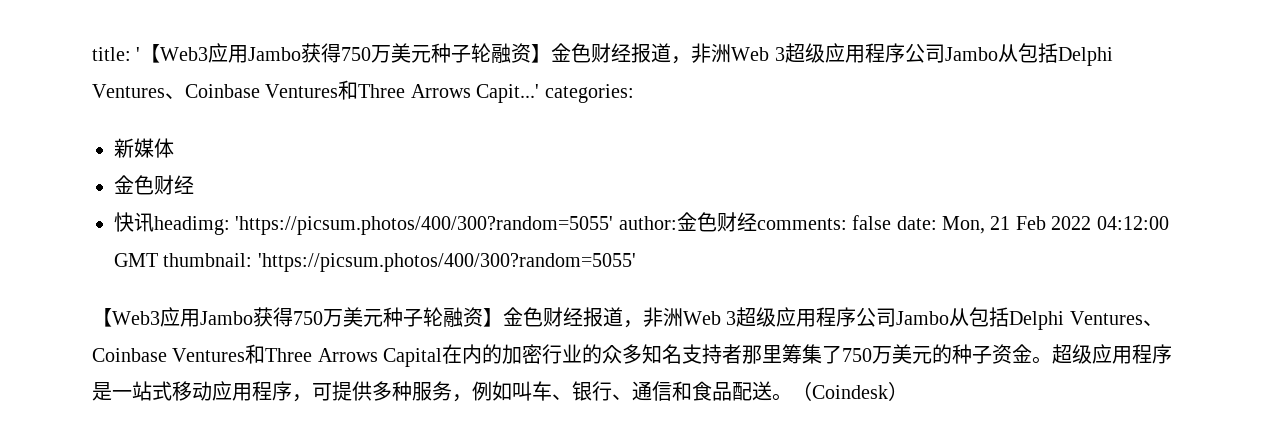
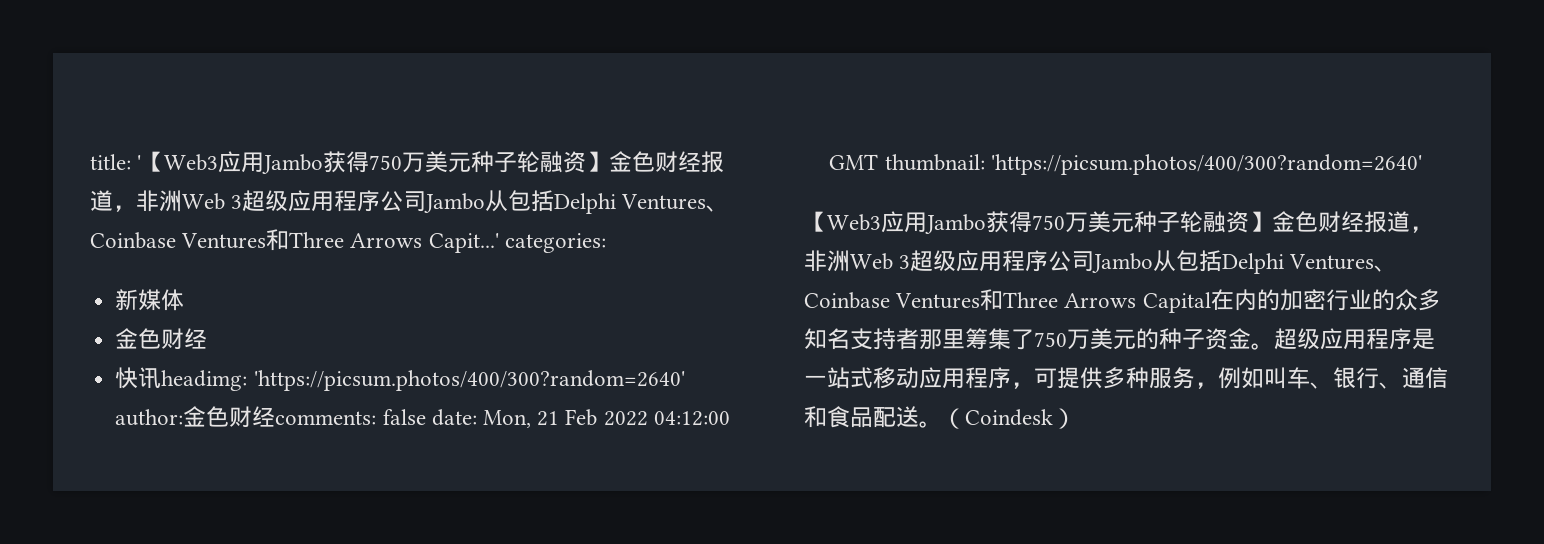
- 快讯headimg: 'https://picsum.photos/400/300?random=5055' author:金色财经comments: false date: Mon, 21 Feb 2022 04:12:00 GMT thumbnail: 'https://picsum.photos/400/300?random=5055'
+ 快讯headimg: 'https://picsum.photos/400/300?random=2640' author:金色财经comments: false date: Mon, 21 Feb 2022 04:12:00 GMT thumbnail: 'https://picsum.photos/400/300?random=2640'

